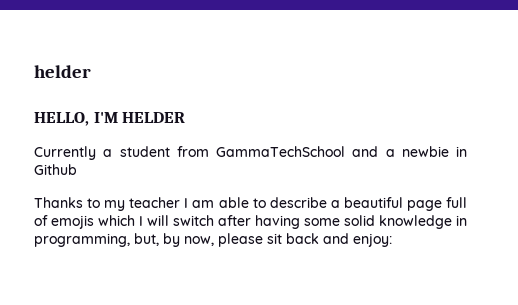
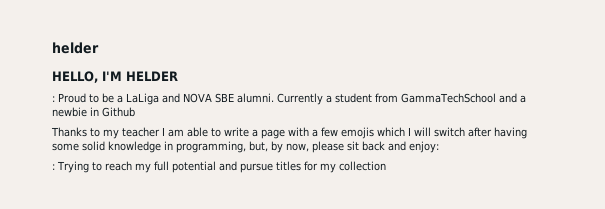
+ : Proud to be a LaLiga and NOVA SBE alumni.
- Thanks to my teacher I am able to describe a beautiful page full of emojis which I will switch after having some solid knowledge in programming, but, by now, please sit back and enjoy:
+ Thanks to my teacher I am able to write a page with a few emojis which I will switch after having some solid knowledge in programming, but, by now, please sit back and enjoy:
+ : Trying to reach my full potential and pursue titles for my collection

